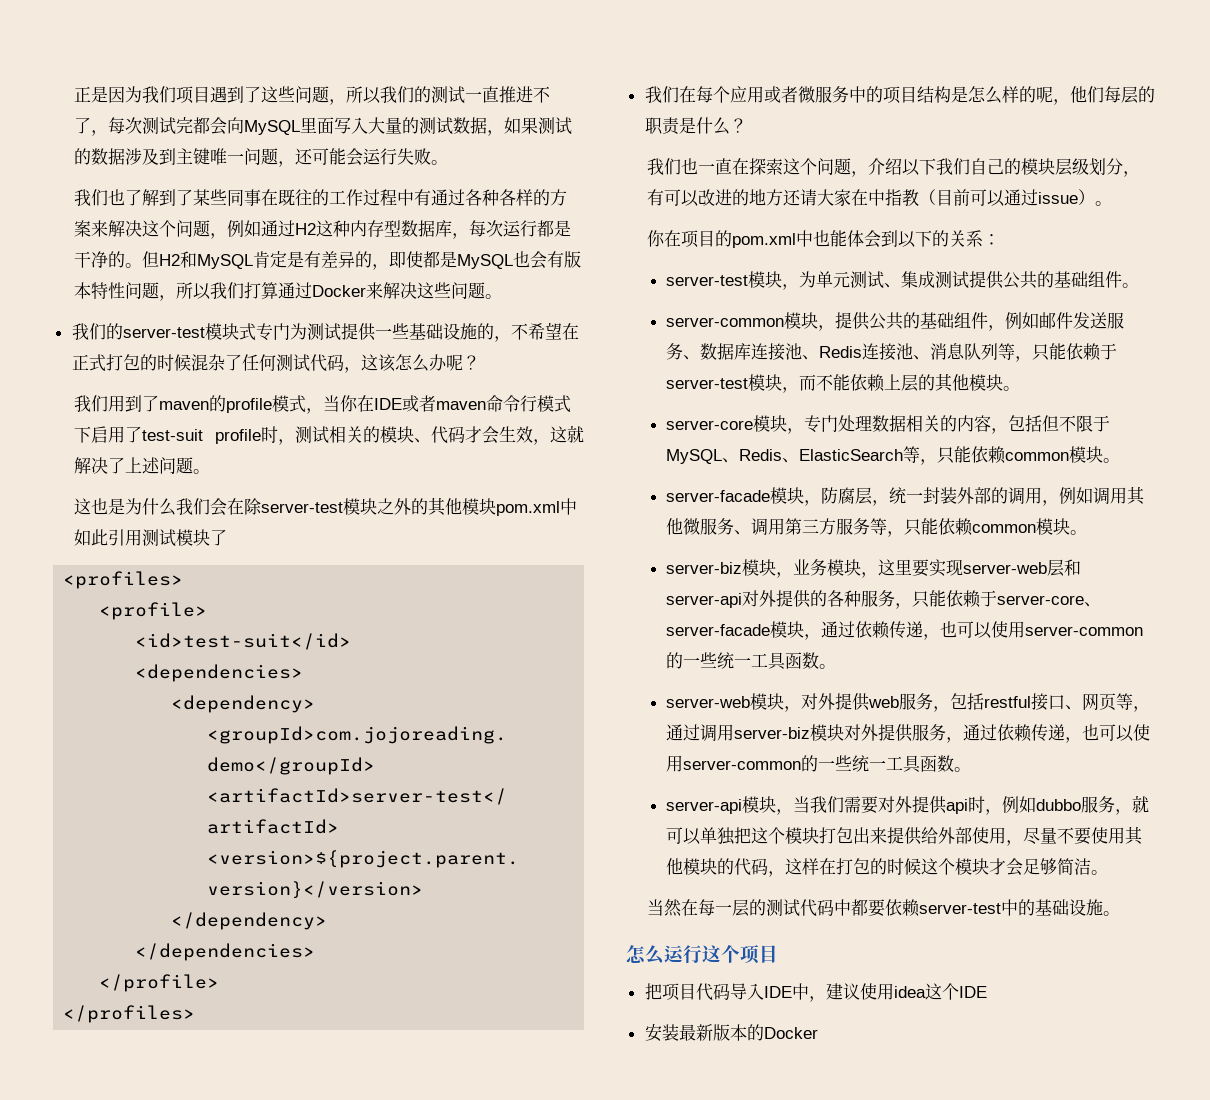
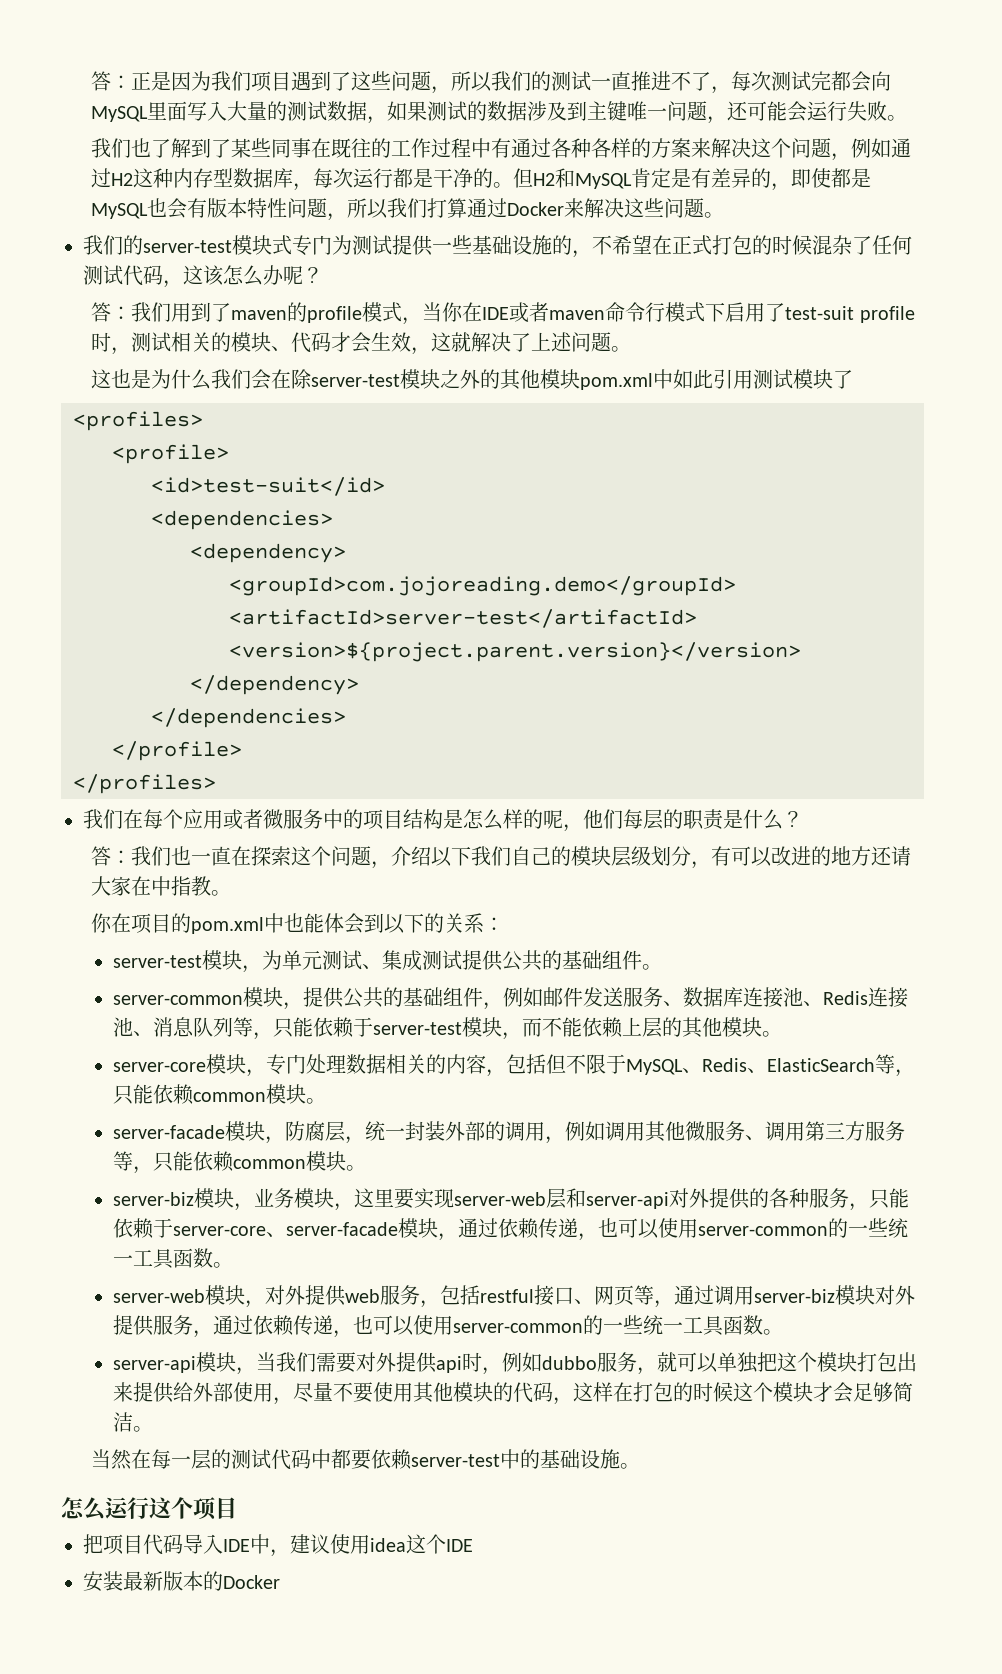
- 正是因为我们项目遇到了这些问题，所以我们的测试一直推进不了，每次测试完都会向MySQL里面写入大量的测试数据，如果测试的数据涉及到主键唯一问题，还可能会运行失败。
+ 答：正是因为我们项目遇到了这些问题，所以我们的测试一直推进不了，每次测试完都会向MySQL里面写入大量的测试数据，如果测试的数据涉及到主键唯一问题，还可能会运行失败。
- 我们用到了maven的profile模式，当你在IDE或者maven命令行模式下启用了test-suit profile时，测试相关的模块、代码才会生效，这就解决了上述问题。
+ 答：我们用到了maven的profile模式，当你在IDE或者maven命令行模式下启用了test-suit profile时，测试相关的模块、代码才会生效，这就解决了上述问题。
- 我们也一直在探索这个问题，介绍以下我们自己的模块层级划分，有可以改进的地方还请大家在中指教（目前可以通过issue）。
+ 答：我们也一直在探索这个问题，介绍以下我们自己的模块层级划分，有可以改进的地方还请大家在中指教。

